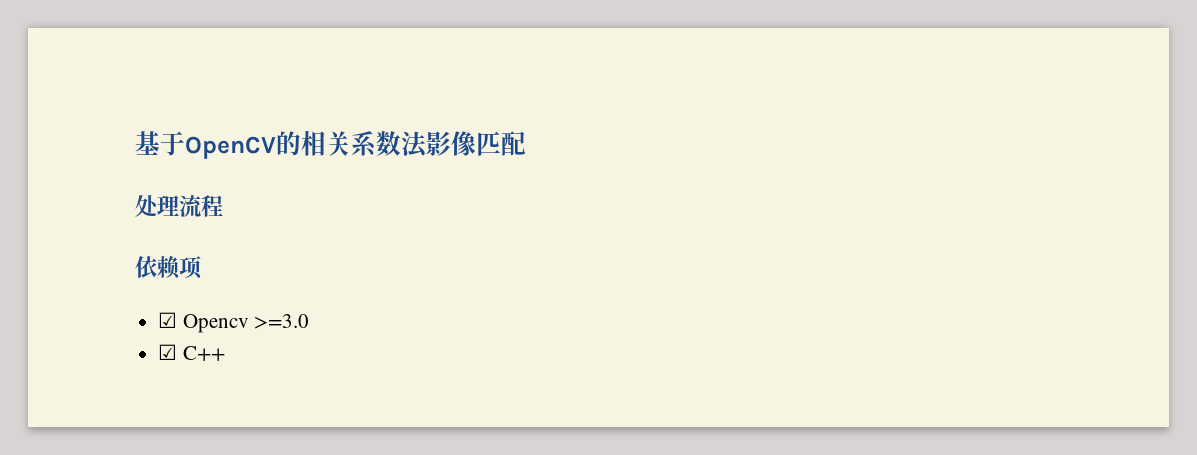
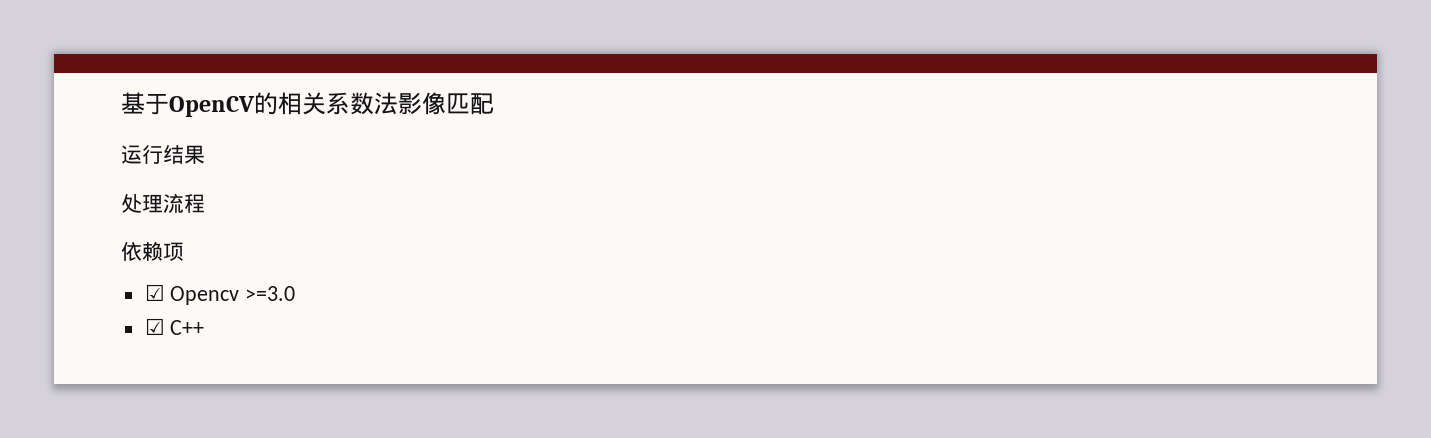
+ 运行结果

